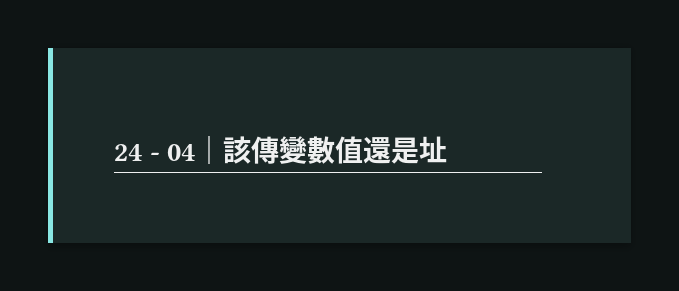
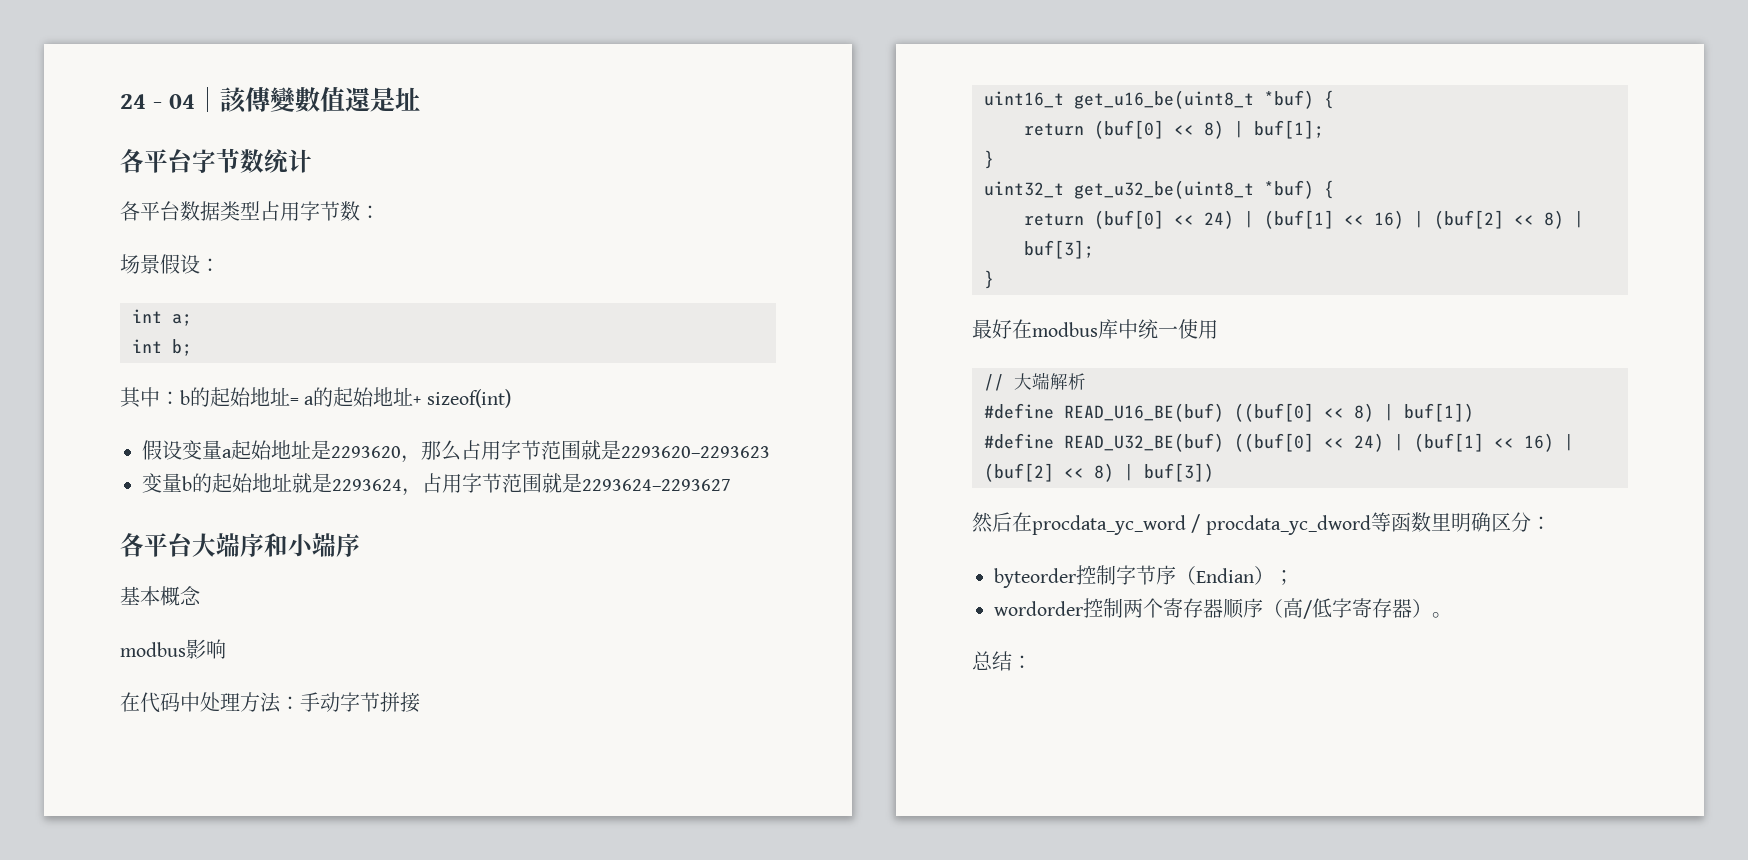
+ 各平台字节数统计
+ 各平台数据类型占用字节数：
+ 场景假设：
+ int a;
+ int b;
+ 其中：b的起始地址= a的起始地址+ sizeof(int)
+ 假设变量a起始地址是2293620，那么占用字节范围就是2293620–2293623
+ 变量b的起始地址就是2293624，占用字节范围就是2293624–2293627
+ 各平台大端序和小端序
+ 基本概念
+ modbus影响
+ 在代码中处理方法：手动字节拼接
+ uint16_t get_u16_be(uint8_t *buf) {
+ return (buf[0] << 8) | buf[1];
+ }
+ uint32_t get_u32_be(uint8_t *buf) {
+ return (buf[0] << 24) | (buf[1] << 16) | (buf[2] << 8) | buf[3];
+ }
+ 最好在modbus库中统一使用
+ // 大端解析
+ #define READ_U16_BE(buf) ((buf[0] << 8) | buf[1])
+ #define READ_U32_BE(buf) ((buf[0] << 24) | (buf[1] << 16) | (buf[2] << 8) | buf[3])
+ 然后在procdata_yc_word / procdata_yc_dword等函数里明确区分：
+ byteorder控制字节序（Endian）；
+ wordorder控制两个寄存器顺序（高/低字寄存器）。
+ 总结：

